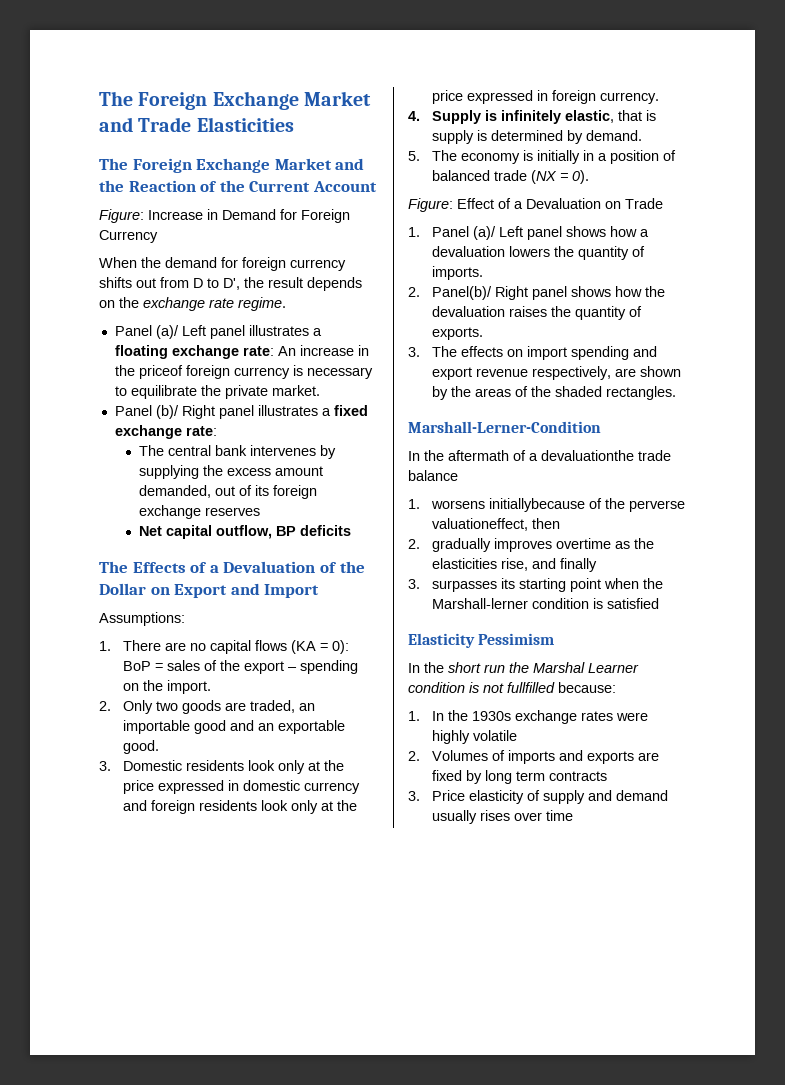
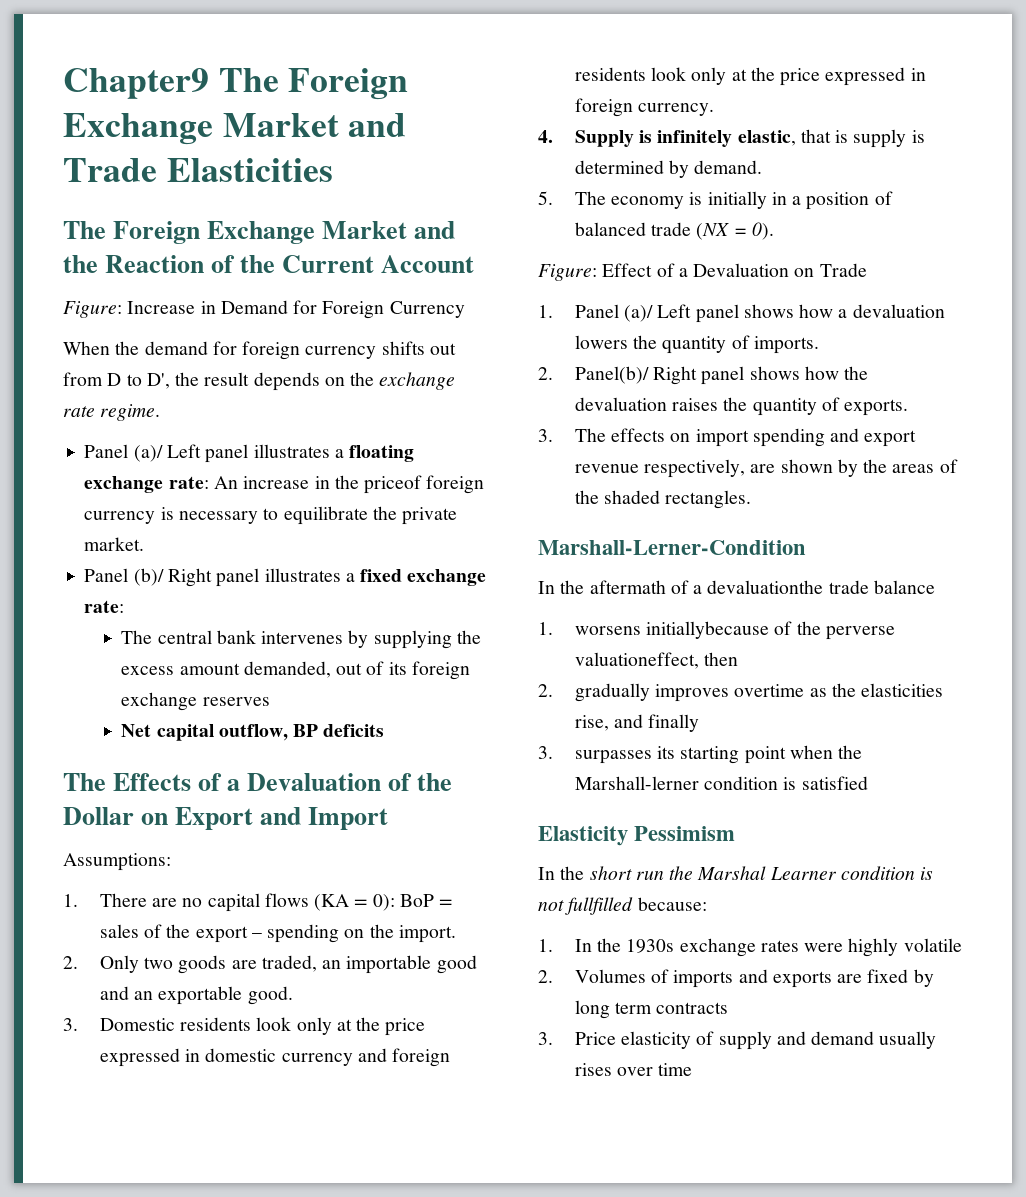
- The Foreign Exchange Market and Trade Elasticities
+ Chapter9 The Foreign Exchange Market and Trade Elasticities

